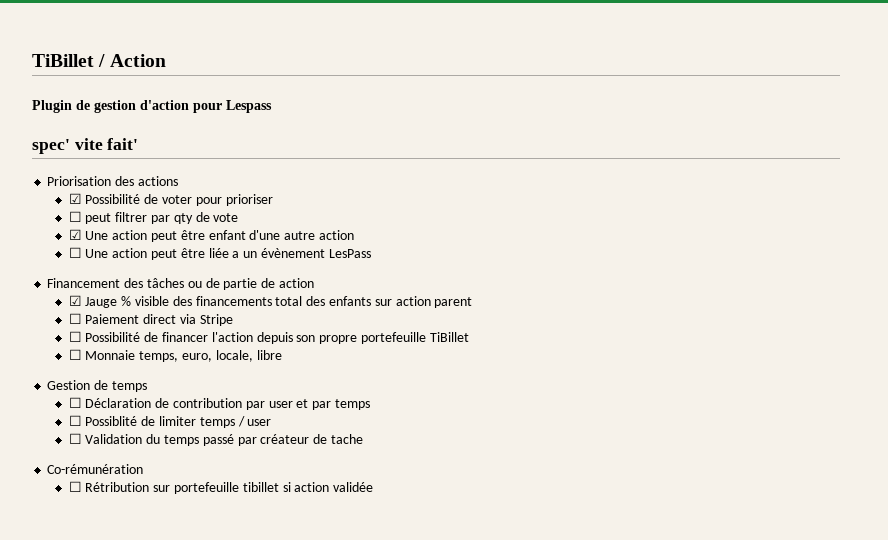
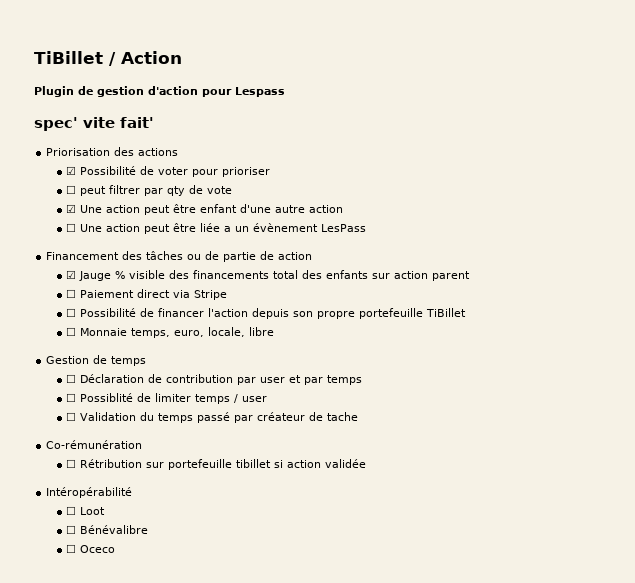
+ Intéropérabilité
+ ☐ Loot
+ ☐ Bénévalibre
+ ☐ Oceco

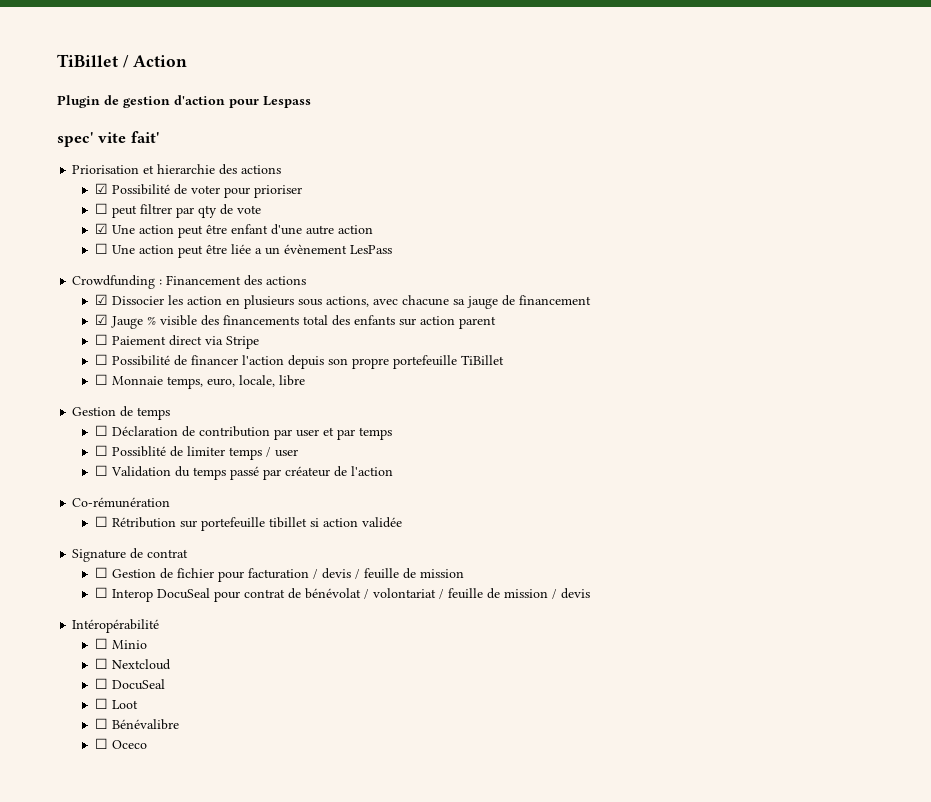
- Priorisation des actions
+ Priorisation et hierarchie des actions
- Financement des tâches ou de partie de action
+ Crowdfunding : Financement des actions
+ ☑ Dissocier les action en plusieurs sous actions, avec chacune sa jauge de financement
- ☐ Validation du temps passé par créateur de tache
+ ☐ Validation du temps passé par créateur de l'action
+ Signature de contrat
+ ☐ Gestion de fichier pour facturation / devis / feuille de mission
+ ☐ Interop DocuSeal pour contrat de bénévolat / volontariat / feuille de mission / devis
  Intéropérabilité
+ ☐ Minio
+ ☐ Nextcloud
+ ☐ DocuSeal

